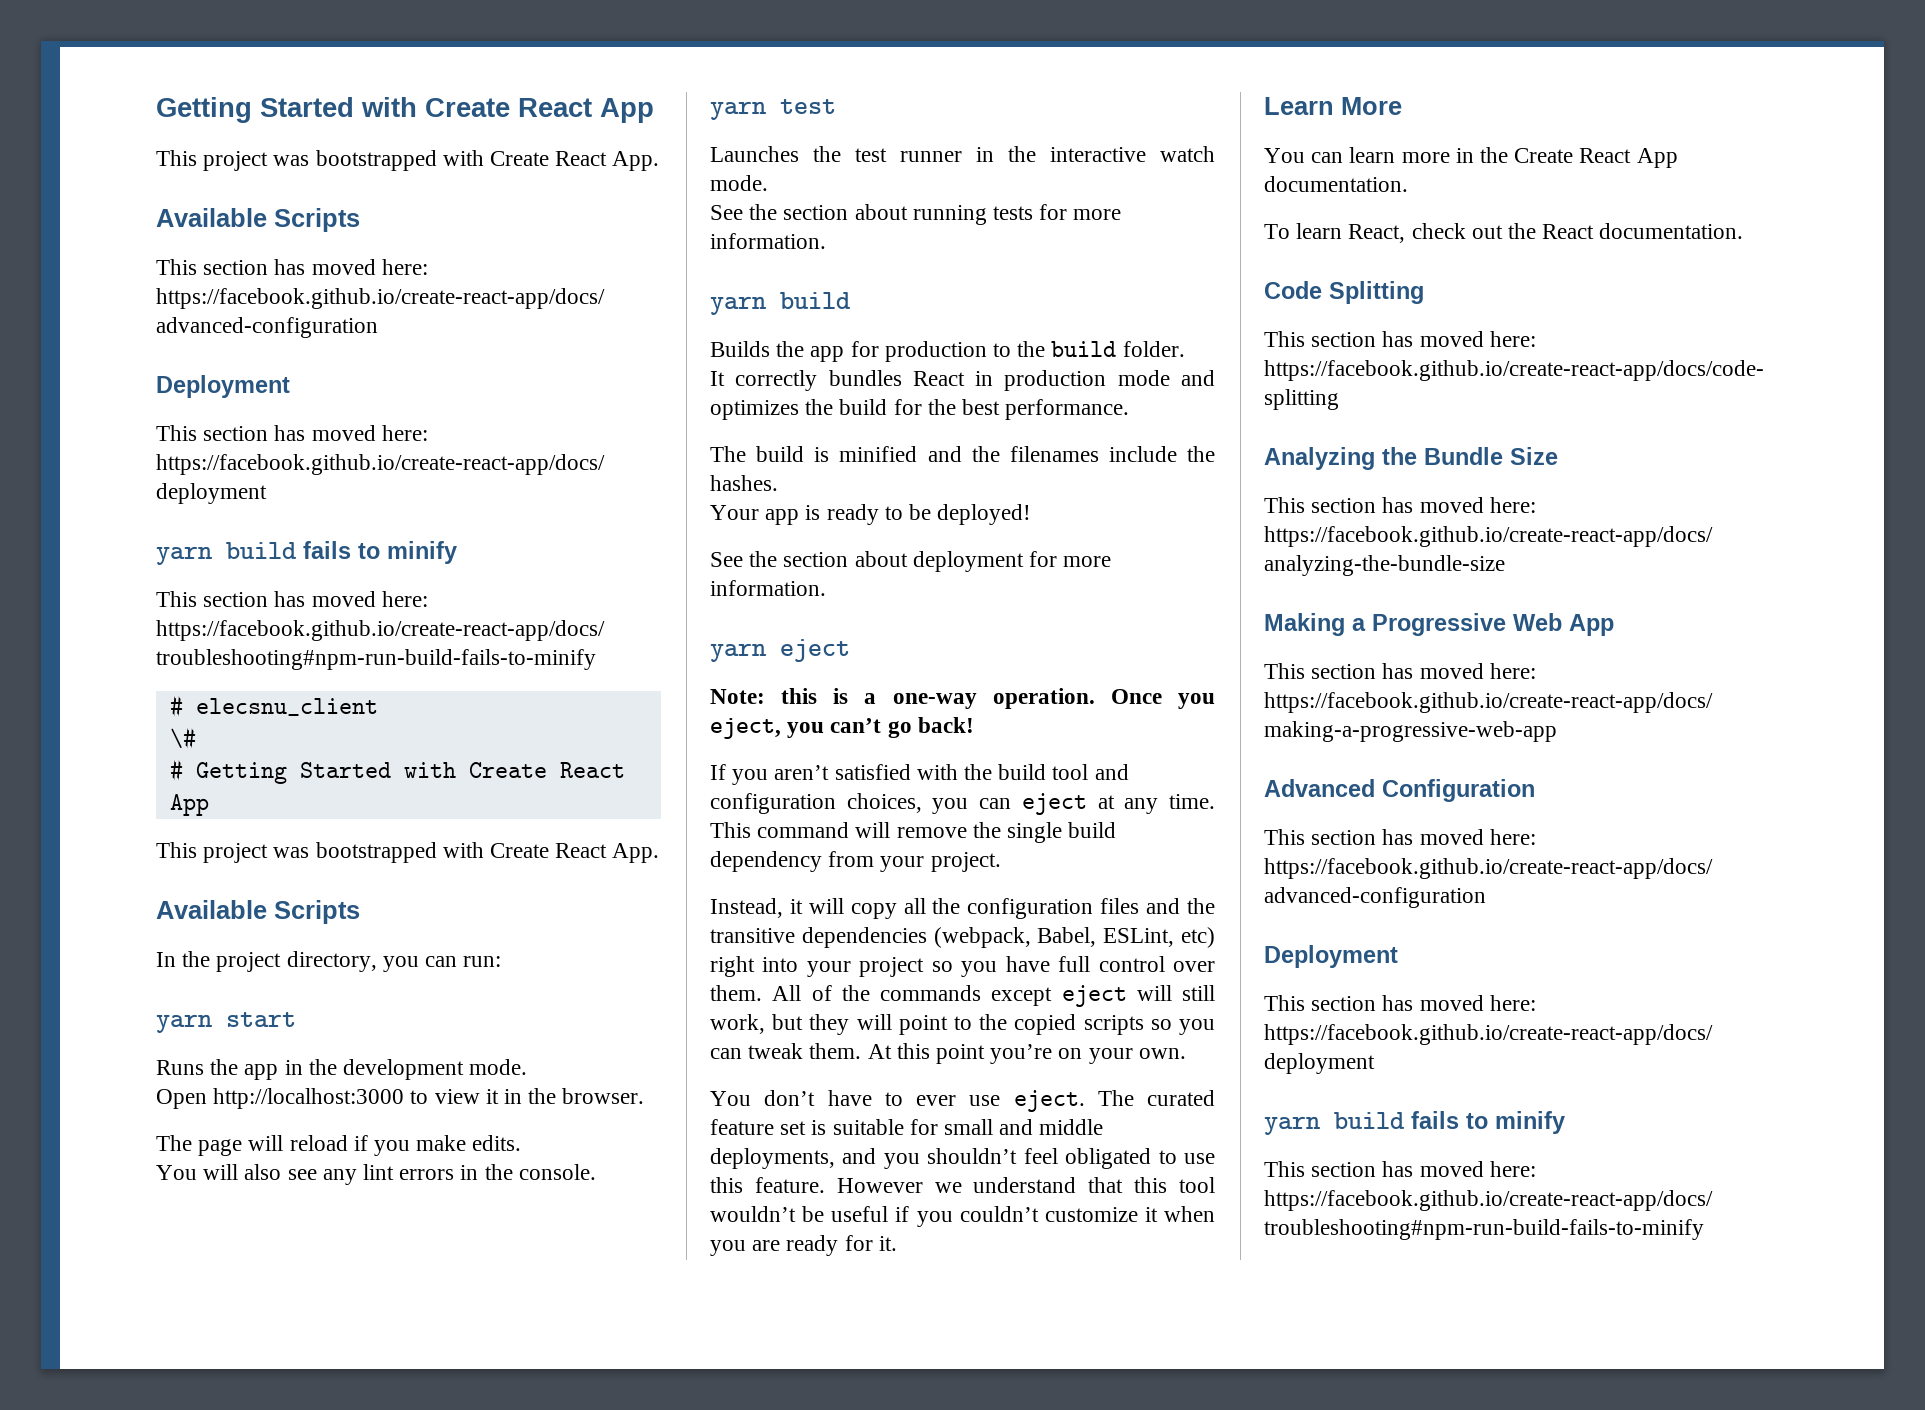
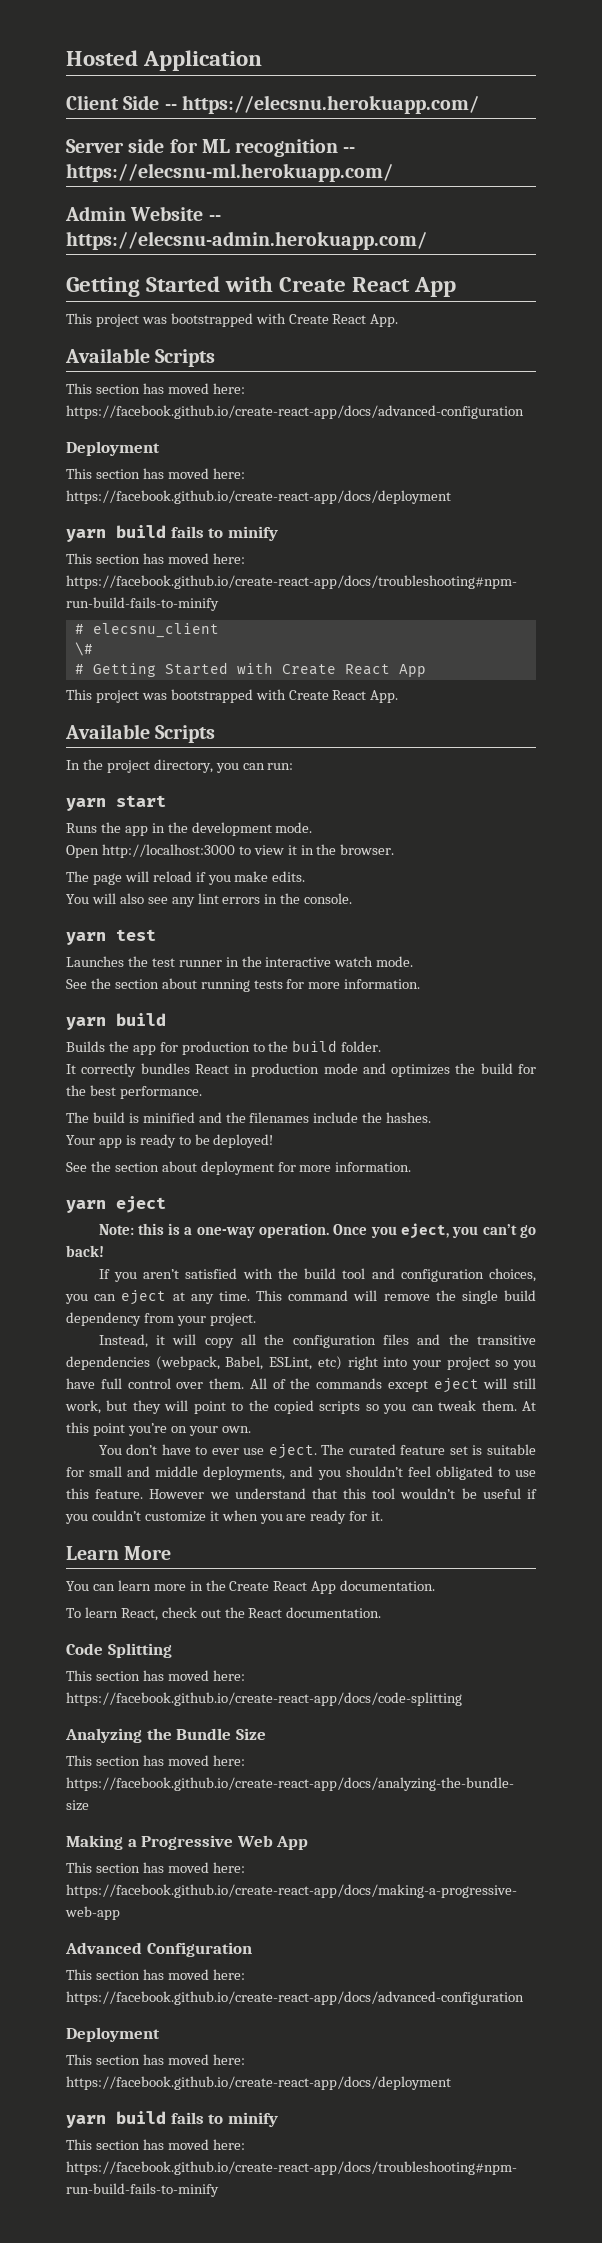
+ Hosted Application
+ Client Side -- https://elecsnu.herokuapp.com/
+ Server side for ML recognition -- https://elecsnu-ml.herokuapp.com/
+ Admin Website -- https://elecsnu-admin.herokuapp.com/

